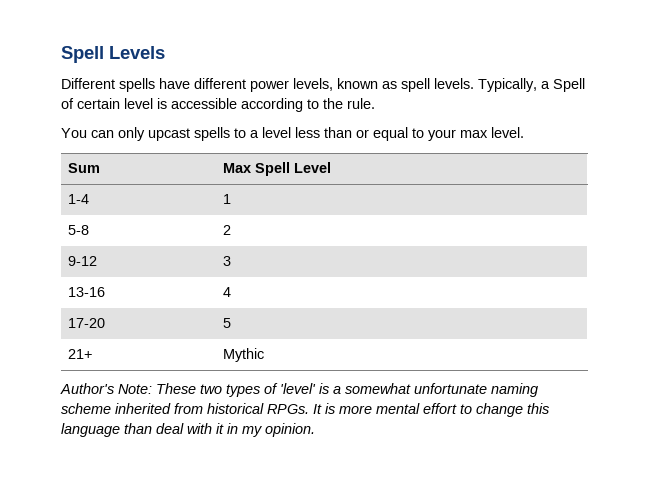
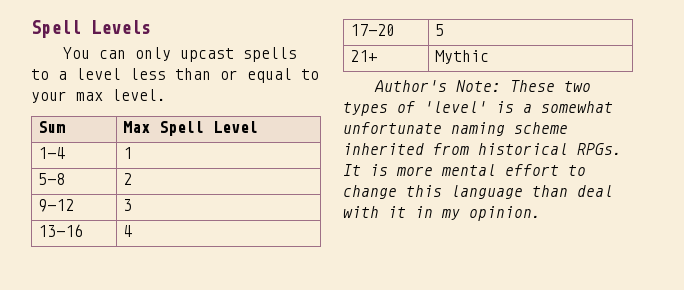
- Different spells have different power levels, known as spell levels. Typically, a Spell of certain level is accessible according to the rule.

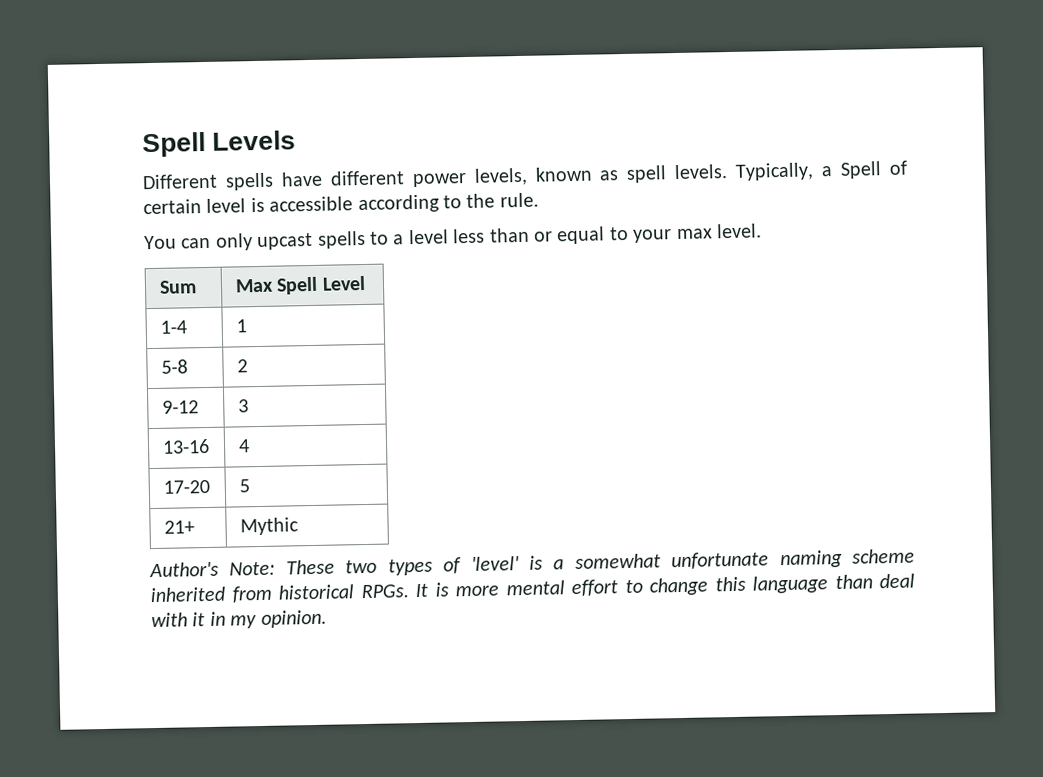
+ Different spells have different power levels, known as spell levels. Typically, a Spell of certain level is accessible according to the rule.

